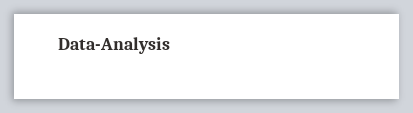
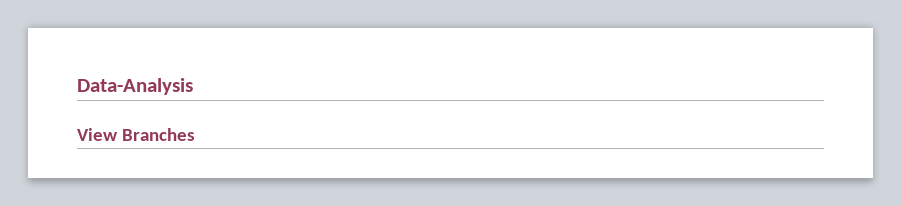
+ View Branches

